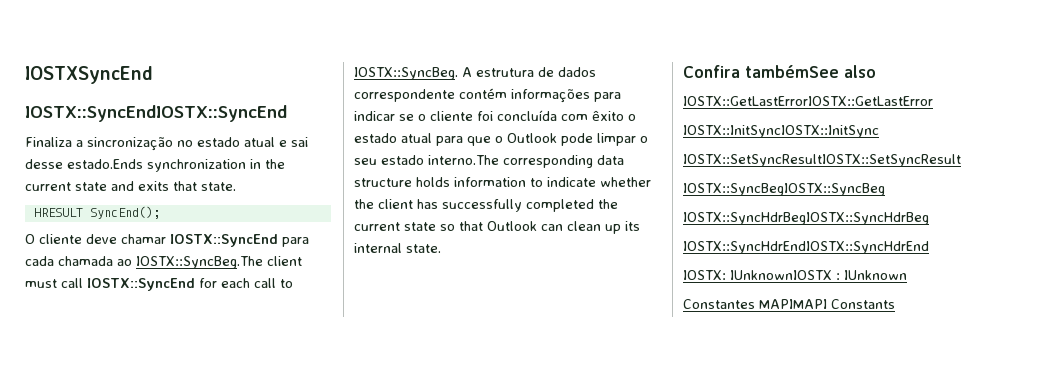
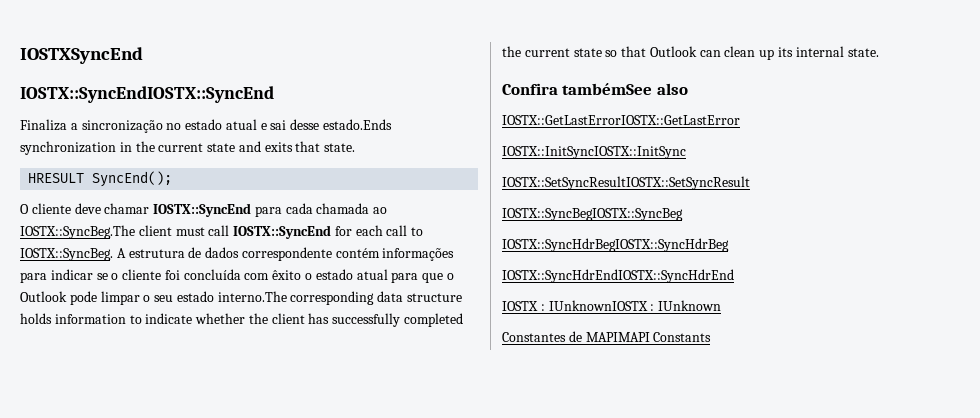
- IOSTX: IUnknownIOSTX : IUnknown
+ IOSTX : IUnknownIOSTX : IUnknown
- Constantes MAPIMAPI Constants
+ Constantes de MAPIMAPI Constants

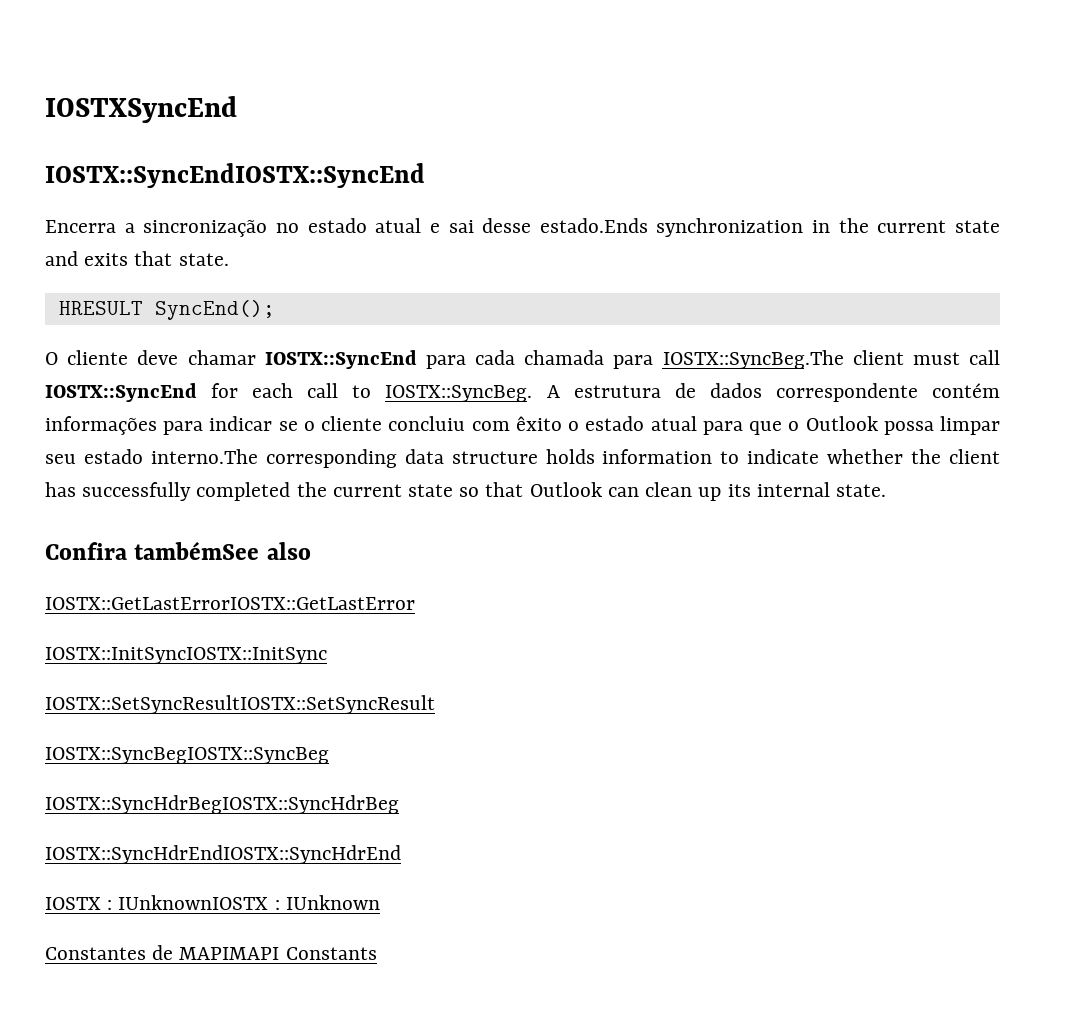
- Finaliza a sincronização no estado atual e sai desse estado.Ends synchronization in the current state and exits that state.
+ Encerra a sincronização no estado atual e sai desse estado.Ends synchronization in the current state and exits that state.
- O cliente deve chamar IOSTX::SyncEnd para cada chamada ao IOSTX::SyncBeg.The client must call IOSTX::SyncEnd for each call to IOSTX::SyncBeg.
+ O cliente deve chamar IOSTX::SyncEnd para cada chamada para IOSTX::SyncBeg.The client must call IOSTX::SyncEnd for each call to IOSTX::SyncBeg.
- A estrutura de dados correspondente contém informações para indicar se o cliente foi concluída com êxito o estado atual para que o Outlook pode limpar o seu estado interno.The corresponding data structure holds information to indicate whether the client has successfully completed the current state so that Outlook can clean up its internal state.
+ A estrutura de dados correspondente contém informações para indicar se o cliente concluiu com êxito o estado atual para que o Outlook possa limpar seu estado interno.The corresponding data structure holds information to indicate whether the client has successfully completed the current state so that Outlook can clean up its internal state.

